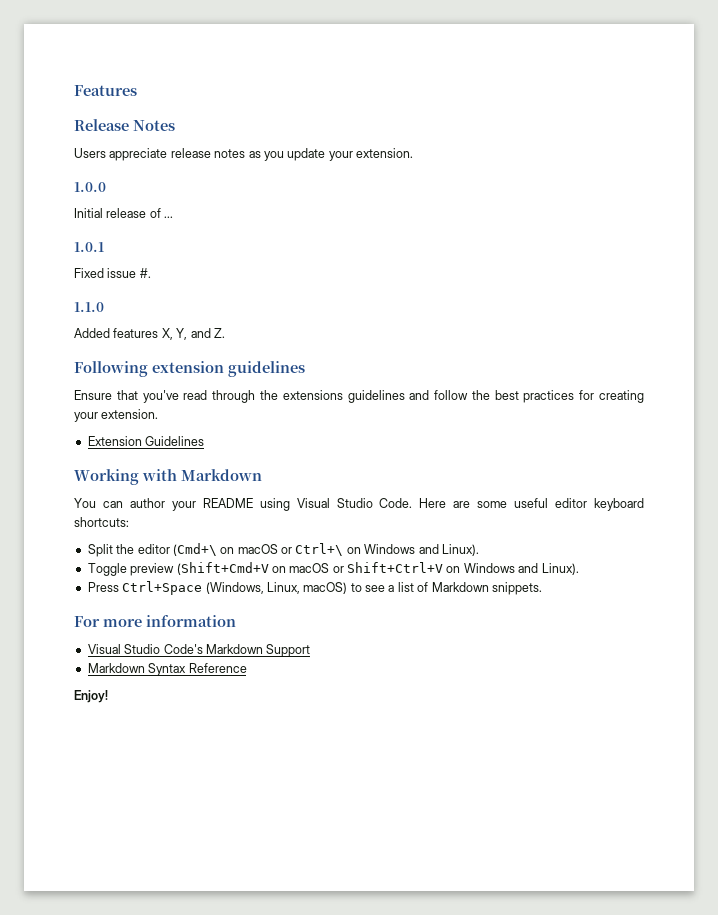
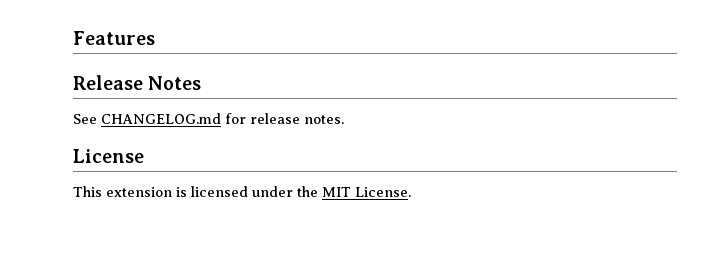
- Users appreciate release notes as you update your extension.
- 1.0.0
- Initial release of ...
- 1.0.1
- Fixed issue #.
- 1.1.0
- Added features X, Y, and Z.
- Following extension guidelines
- Ensure that you've read through the extensions guidelines and follow the best practices for creating your extension.
- Extension Guidelines
- Working with Markdown
- You can author your README using Visual Studio Code. Here are some useful editor keyboard shortcuts:
- Split the editor (Cmd+\ on macOS or Ctrl+\ on Windows and Linux).
- Toggle preview (Shift+Cmd+V on macOS or Shift+Ctrl+V on Windows and Linux).
- Press Ctrl+Space (Windows, Linux, macOS) to see a list of Markdown snippets.
- For more information
- Visual Studio Code's Markdown Support
- Markdown Syntax Reference
- Enjoy!
+ See CHANGELOG.md for release notes.
+ License
+ This extension is licensed under the MIT License.

